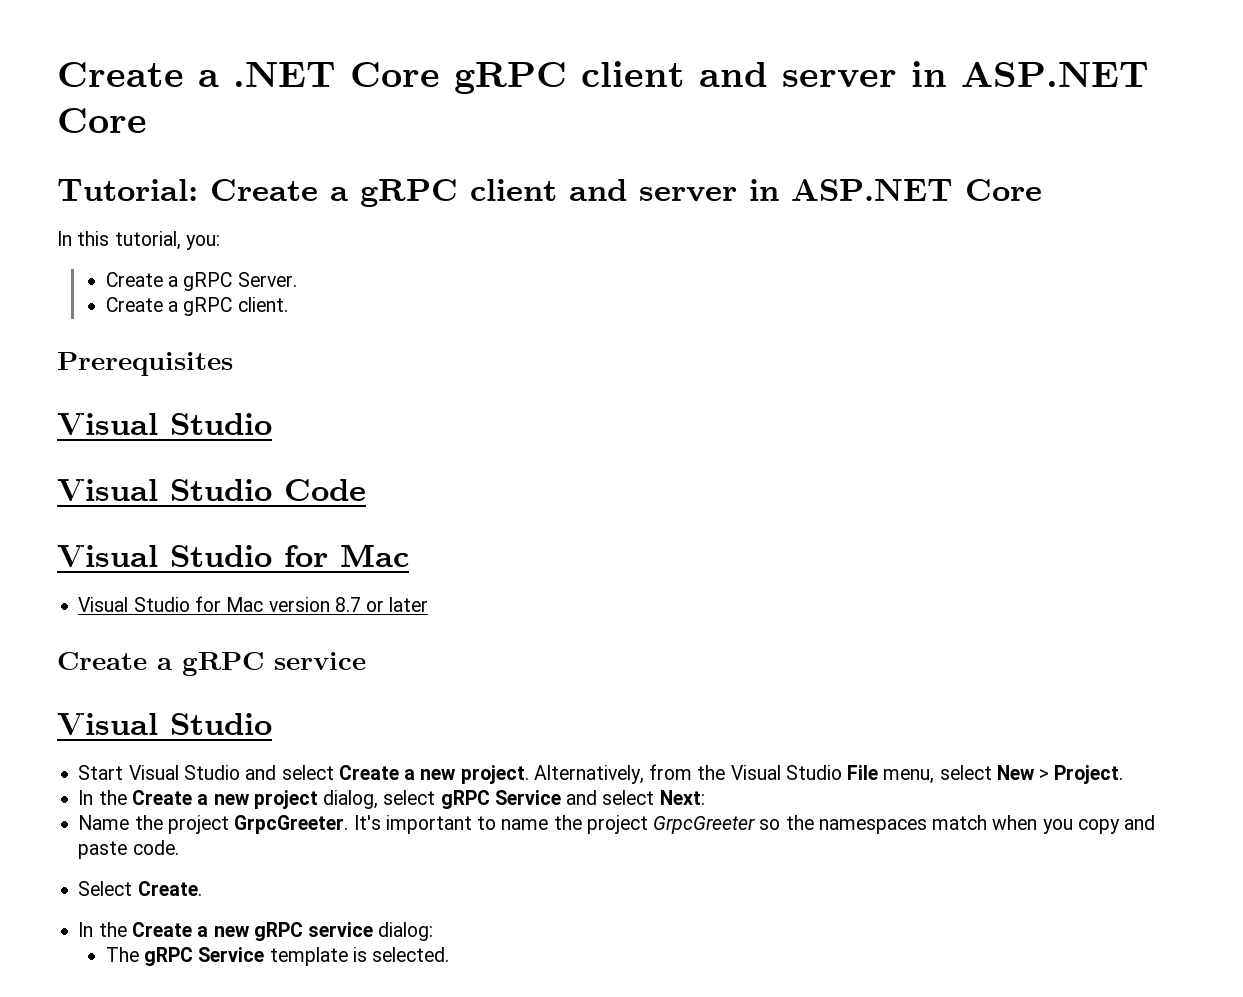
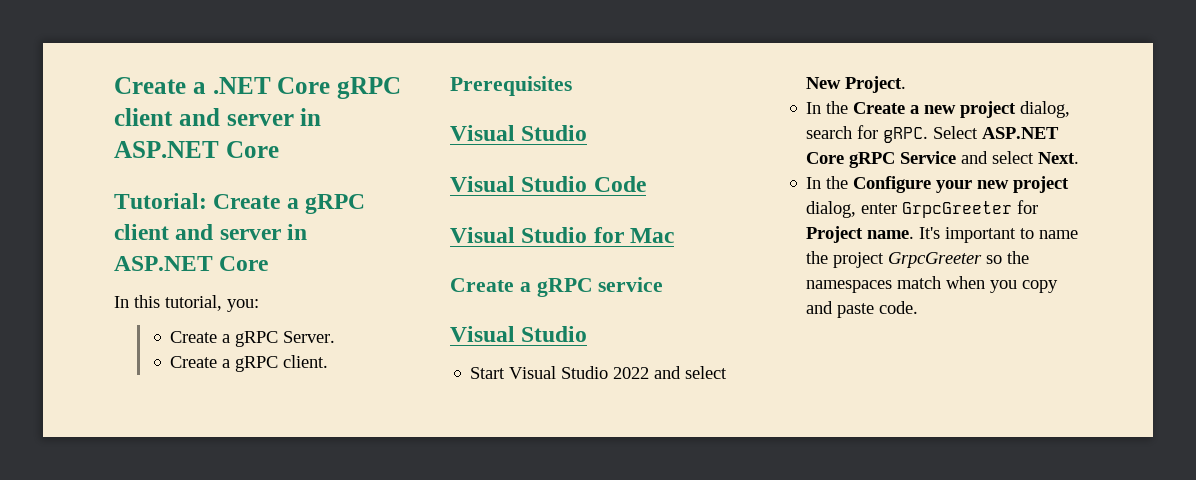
- Visual Studio for Mac version 8.7 or later
- Start Visual Studio and select Create a new project. Alternatively, from the Visual Studio File menu, select New > Project.
+ Start Visual Studio 2022 and select New Project.
- In the Create a new project dialog, select gRPC Service and select Next:
- Name the project GrpcGreeter.
+ In the Create a new project dialog, search for gRPC. Select ASP.NET Core gRPC Service and select Next.
+ In the Configure your new project dialog, enter GrpcGreeter for Project name.
- Select Create.
- In the Create a new gRPC service dialog:
- The gRPC Service template is selected.

